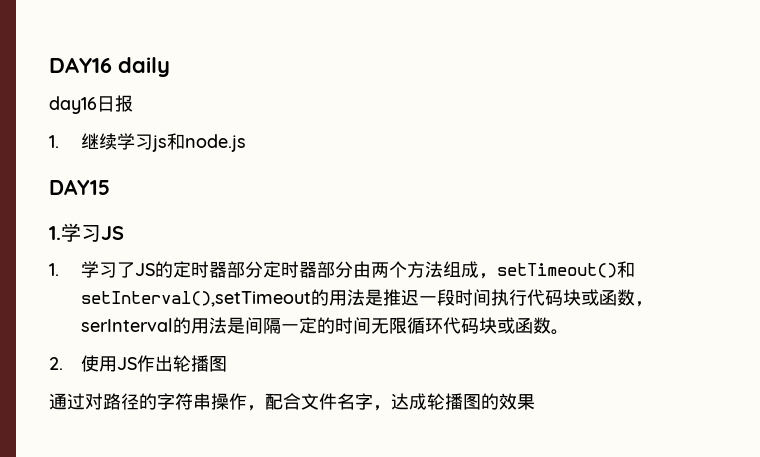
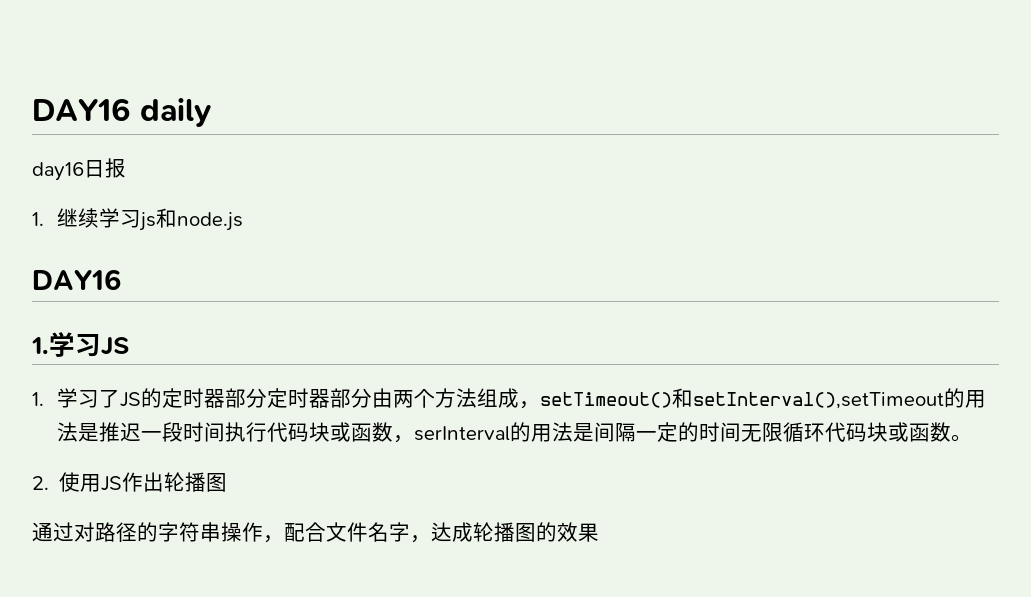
  1.继续学习js和node.js
- DAY15
+ DAY16

